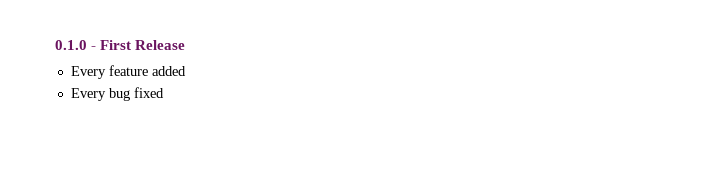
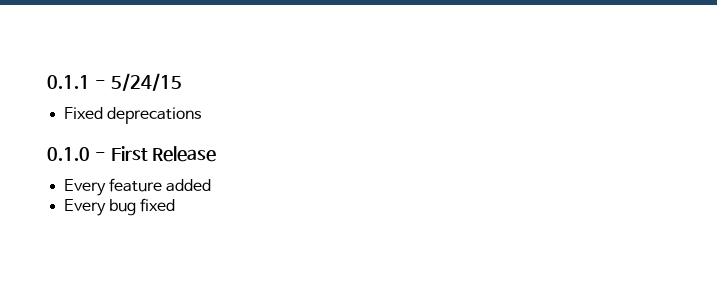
+ 0.1.1 - 5/24/15
+ Fixed deprecations

